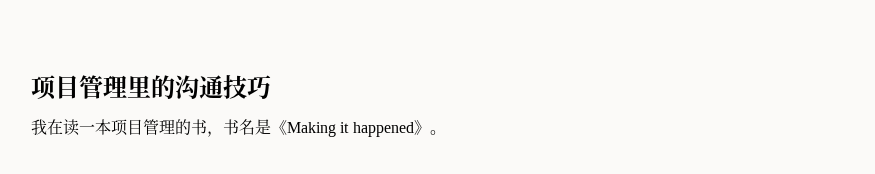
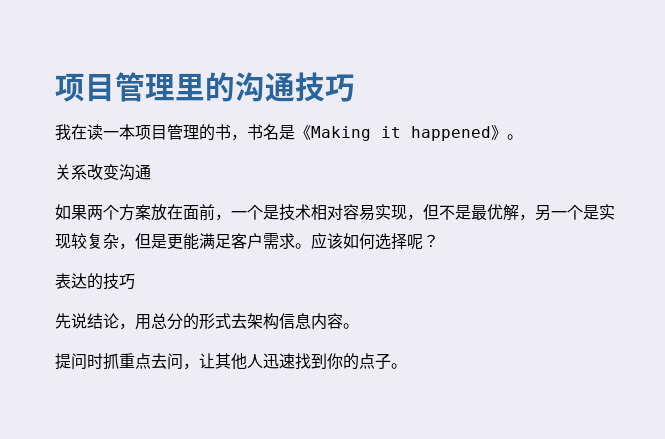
+ 关系改变沟通
+ 如果两个方案放在面前，一个是技术相对容易实现，但不是最优解，另一个是实现较复杂，但是更能满足客户需求。应该如何选择呢？
+ 表达的技巧
+ 先说结论，用总分的形式去架构信息内容。
+ 提问时抓重点去问，让其他人迅速找到你的点子。

